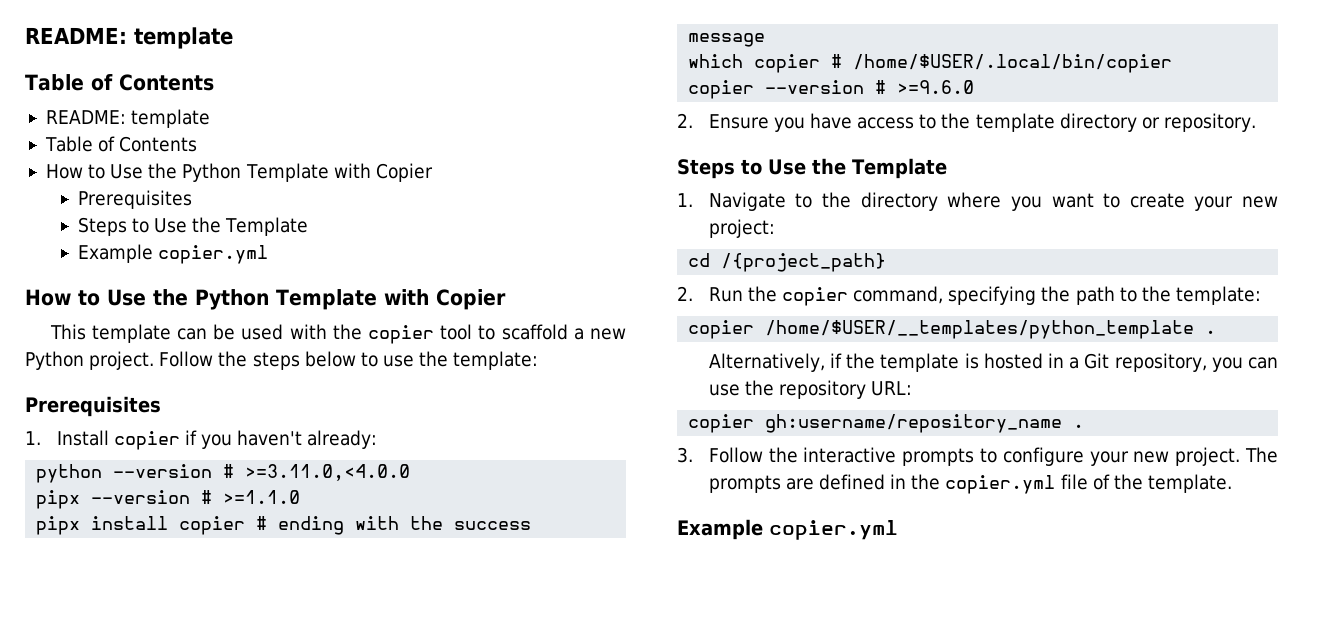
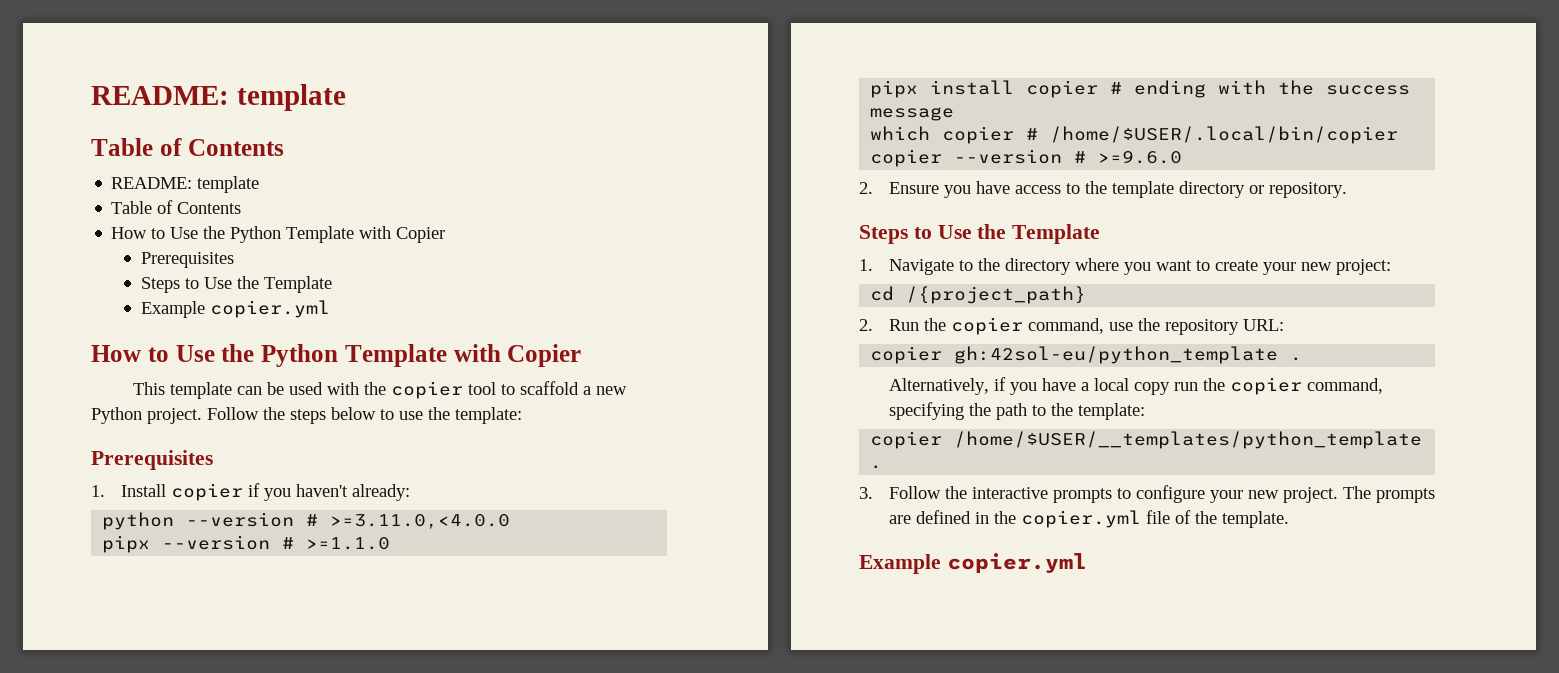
- 2. Run the copier command, specifying the path to the template:
+ 2. Run the copier command, use the repository URL:
+ copier gh:42sol-eu/python_template .
+ Alternatively, if you have a local copy run the copier command, specifying the path to the template:
- Alternatively, if the template is hosted in a Git repository, you can use the repository URL:
- copier gh:username/repository_name .

